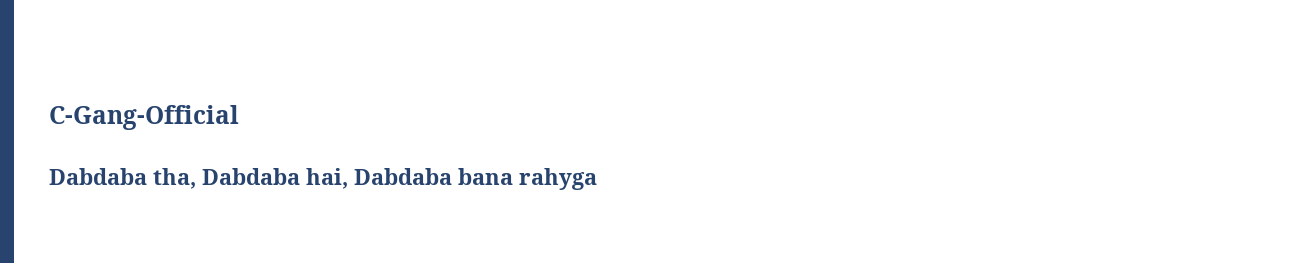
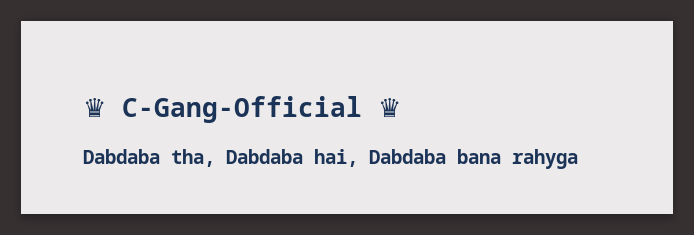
- C-Gang-Official
+ ♛ C-Gang-Official ♛

